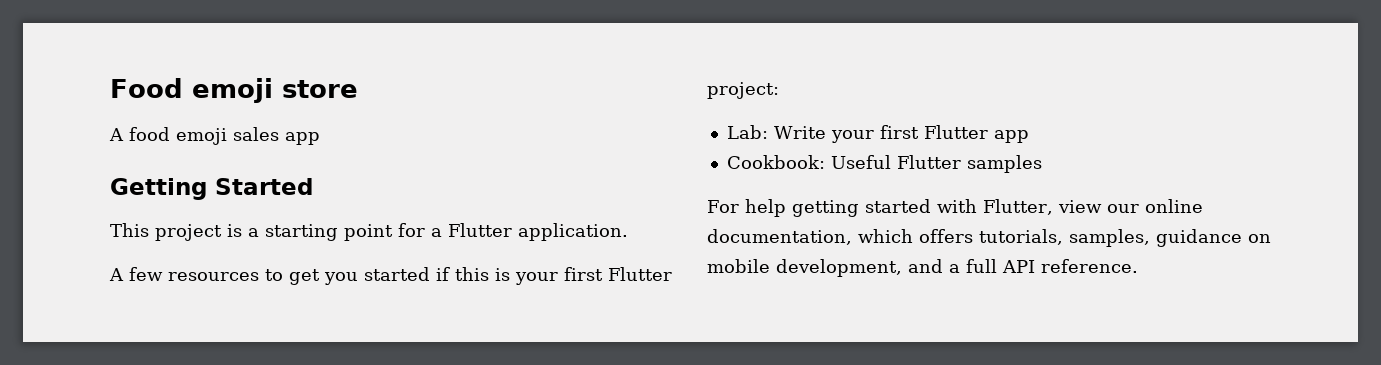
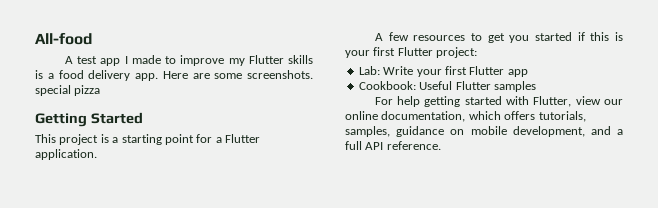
- Food emoji store
- A food emoji sales app
+ All-food
+ A test app I made to improve my Flutter skills is a food delivery app. Here are some screenshots. special pizza

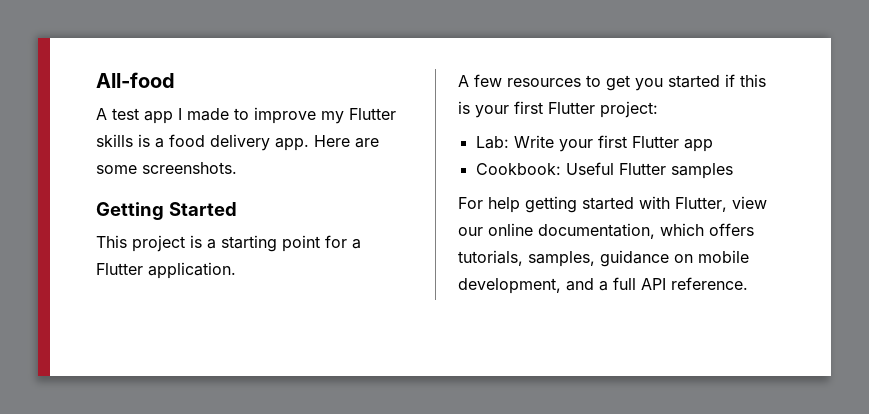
- Here are some screenshots. special pizza
+ Here are some screenshots.

